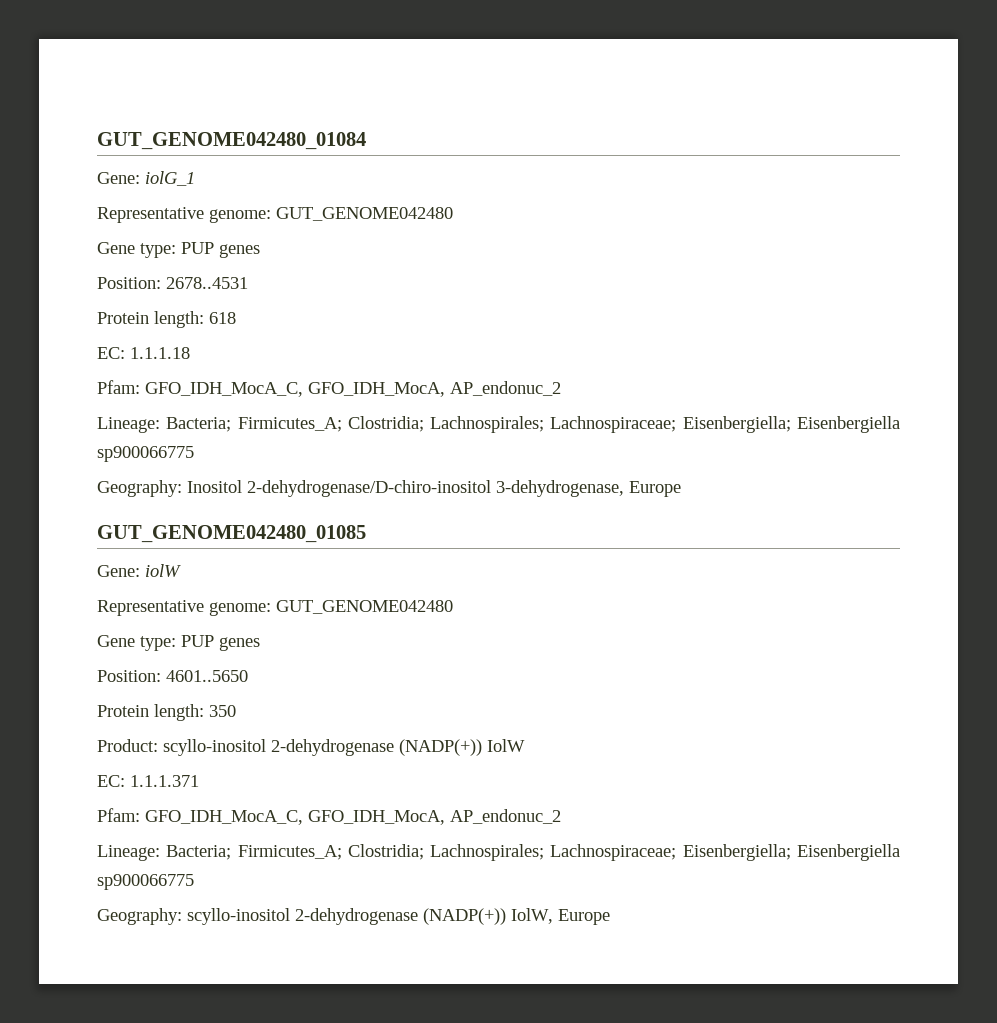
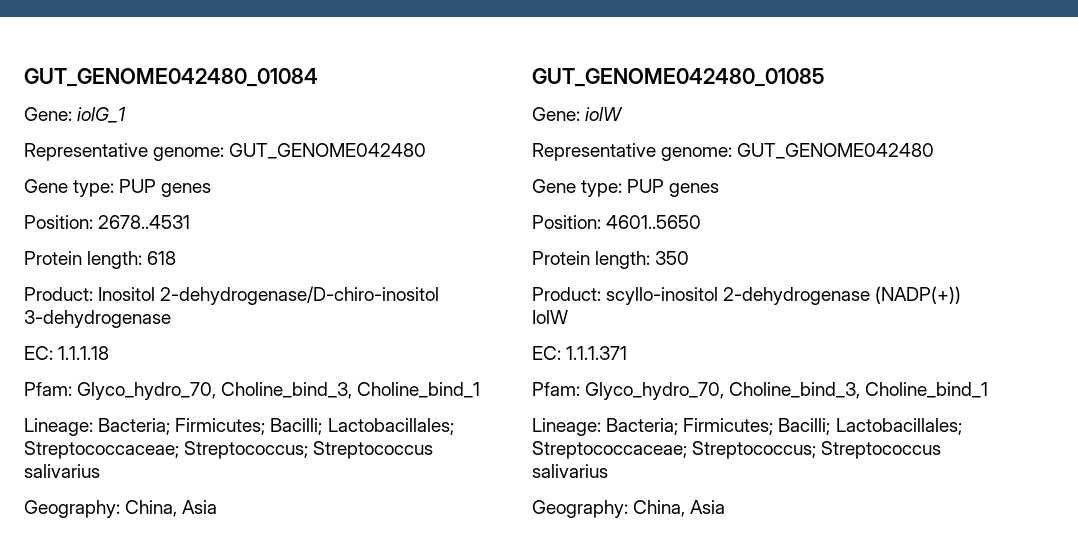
+ Product: Inositol 2-dehydrogenase/D-chiro-inositol 3-dehydrogenase
  EC: 1.1.1.18
- Pfam: GFO_IDH_MocA_C, GFO_IDH_MocA, AP_endonuc_2
- Lineage: Bacteria; Firmicutes_A; Clostridia; Lachnospirales; Lachnospiraceae; Eisenbergiella; Eisenbergiella sp900066775
- Geography: Inositol 2-dehydrogenase/D-chiro-inositol 3-dehydrogenase, Europe
+ Pfam: Glyco_hydro_70, Choline_bind_3, Choline_bind_1
+ Lineage: Bacteria; Firmicutes; Bacilli; Lactobacillales; Streptococcaceae; Streptococcus; Streptococcus salivarius
+ Geography: China, Asia
  EC: 1.1.1.371
- Pfam: GFO_IDH_MocA_C, GFO_IDH_MocA, AP_endonuc_2
- Lineage: Bacteria; Firmicutes_A; Clostridia; Lachnospirales; Lachnospiraceae; Eisenbergiella; Eisenbergiella sp900066775
- Geography: scyllo-inositol 2-dehydrogenase (NADP(+)) IolW, Europe
+ Pfam: Glyco_hydro_70, Choline_bind_3, Choline_bind_1
+ Lineage: Bacteria; Firmicutes; Bacilli; Lactobacillales; Streptococcaceae; Streptococcus; Streptococcus salivarius
+ Geography: China, Asia

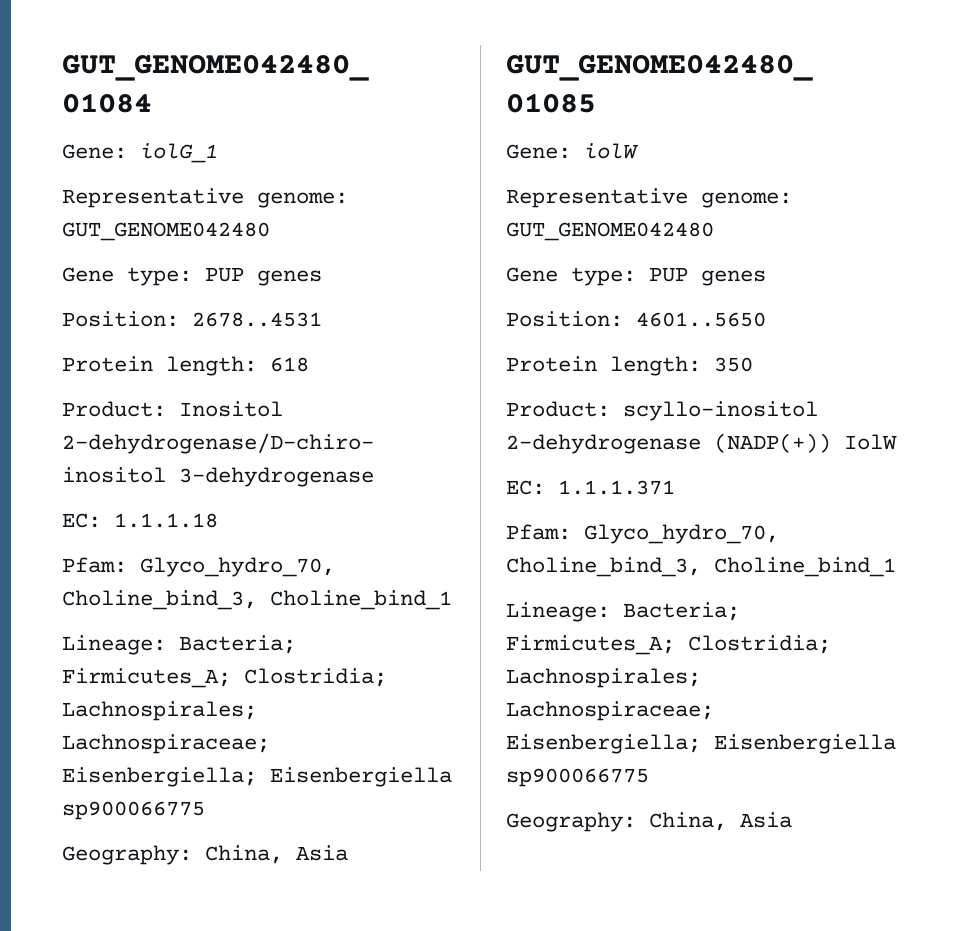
  EC: 1.1.1.18
  Pfam: Glyco_hydro_70, Choline_bind_3, Choline_bind_1
- Lineage: Bacteria; Firmicutes; Bacilli; Lactobacillales; Streptococcaceae; Streptococcus; Streptococcus salivarius
+ Lineage: Bacteria; Firmicutes_A; Clostridia; Lachnospirales; Lachnospiraceae; Eisenbergiella; Eisenbergiella sp900066775
  EC: 1.1.1.371
  Pfam: Glyco_hydro_70, Choline_bind_3, Choline_bind_1
- Lineage: Bacteria; Firmicutes; Bacilli; Lactobacillales; Streptococcaceae; Streptococcus; Streptococcus salivarius
+ Lineage: Bacteria; Firmicutes_A; Clostridia; Lachnospirales; Lachnospiraceae; Eisenbergiella; Eisenbergiella sp900066775

